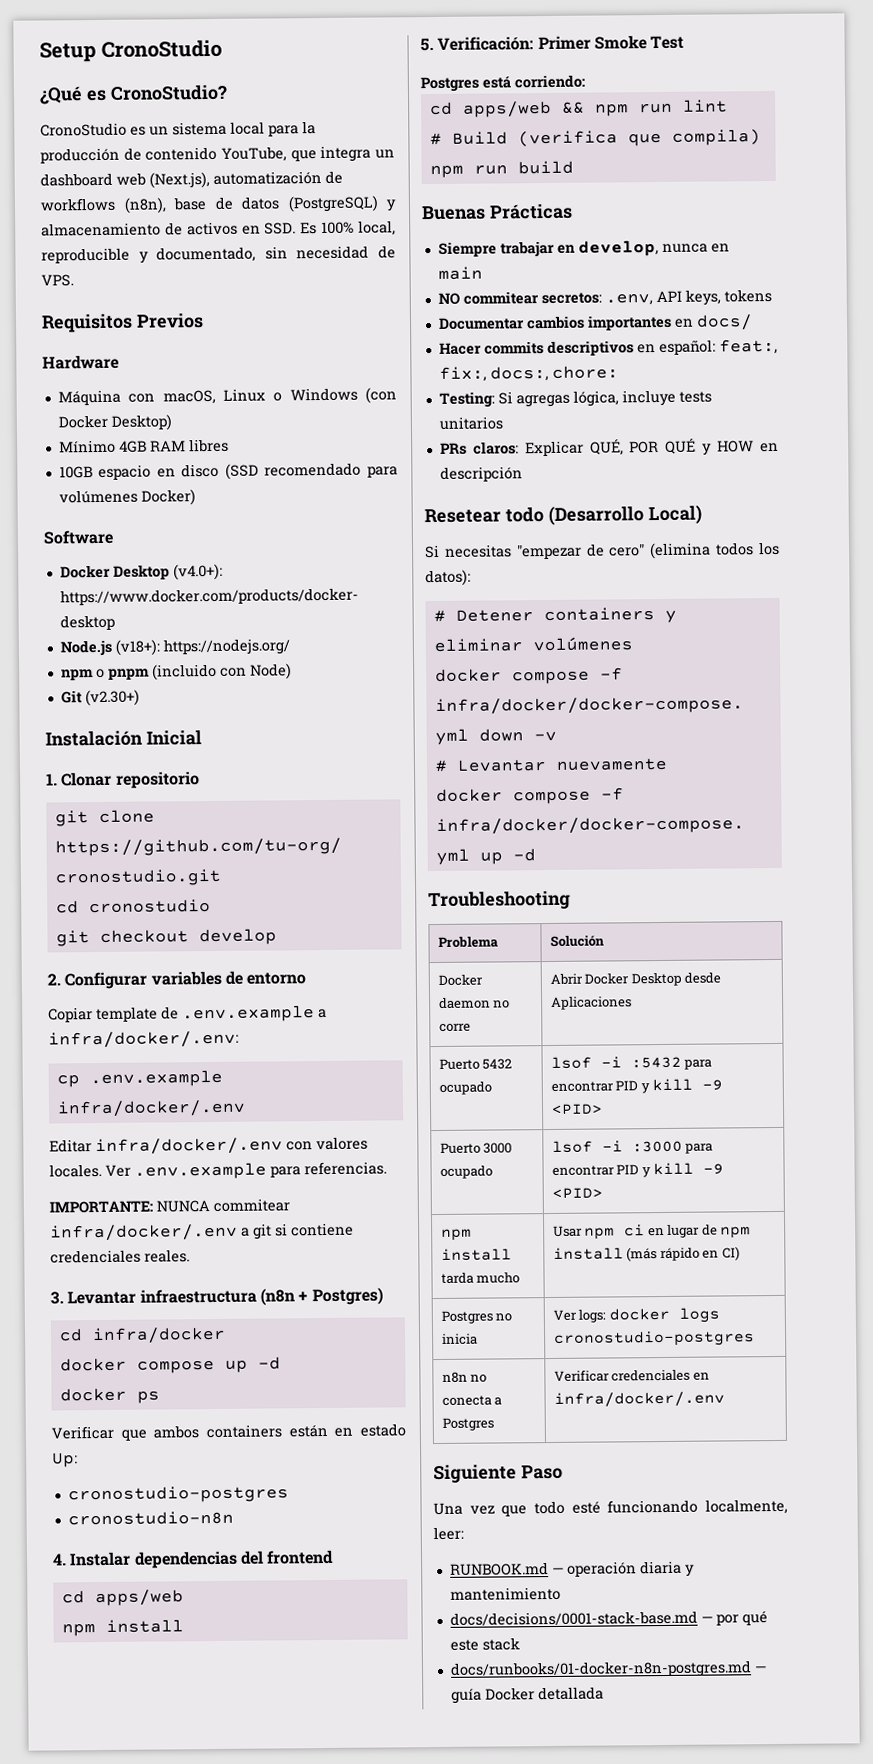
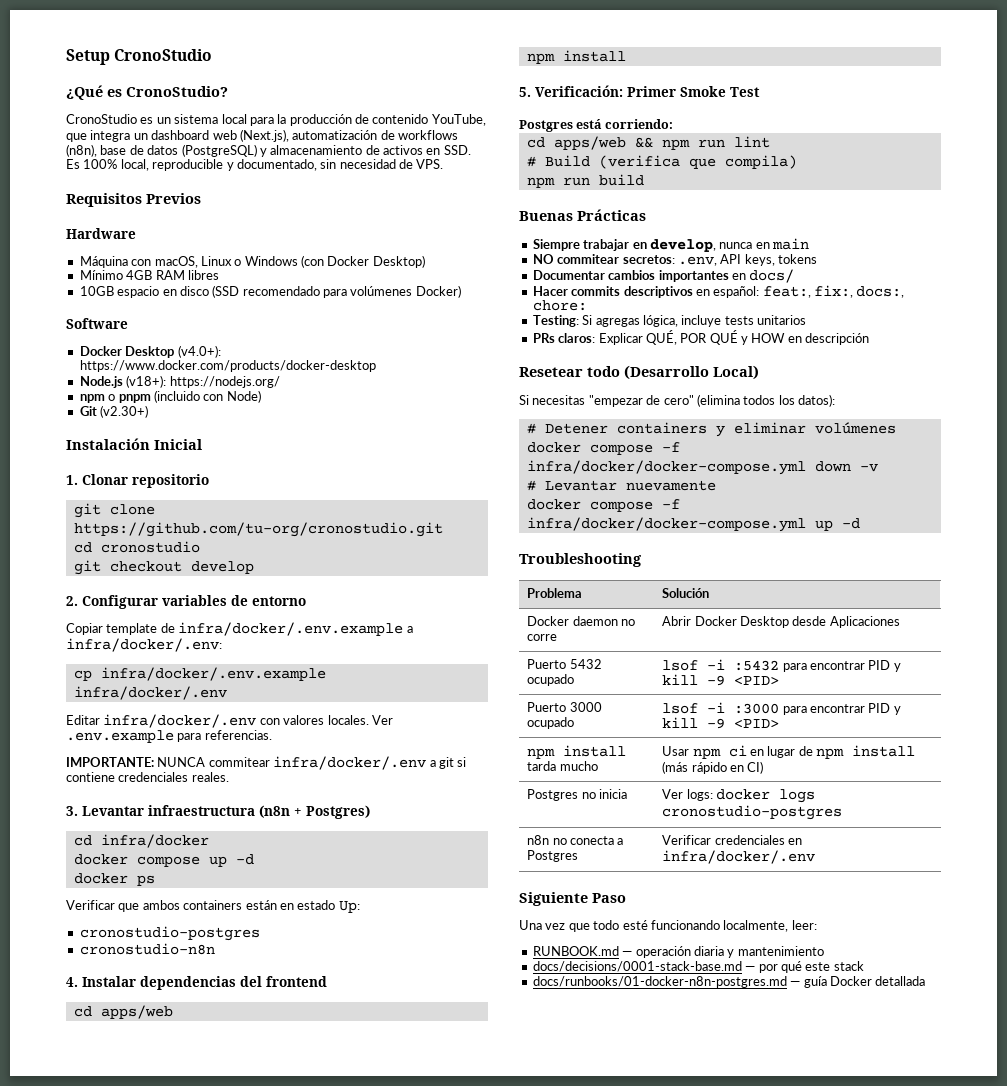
- Copiar template de .env.example a infra/docker/.env:
+ Copiar template de infra/docker/.env.example a infra/docker/.env:
- cp .env.example infra/docker/.env
+ cp infra/docker/.env.example infra/docker/.env

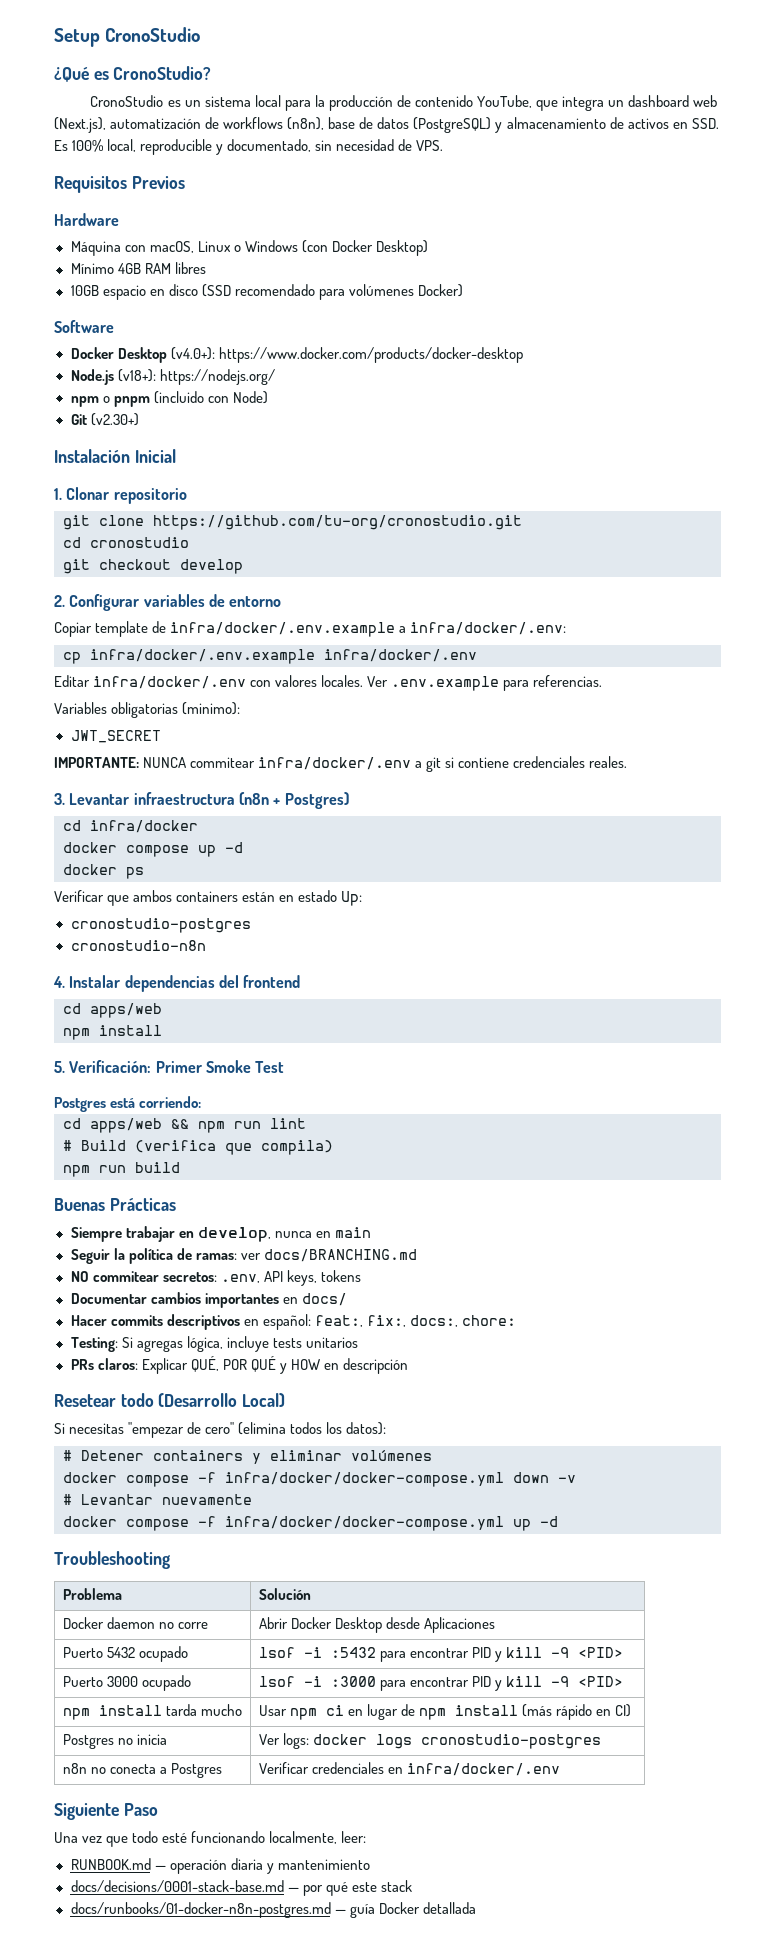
+ Variables obligatorias (minimo):
+ JWT_SECRET
+ Seguir la política de ramas: ver docs/BRANCHING.md

